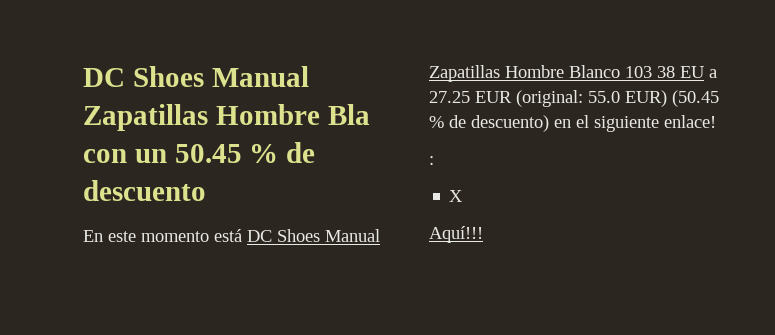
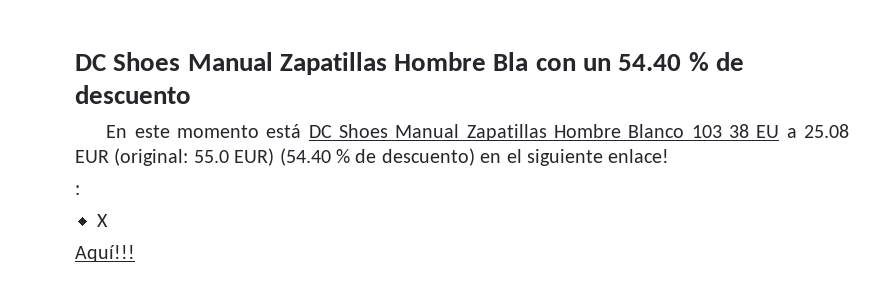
- DC Shoes Manual Zapatillas Hombre Bla con un 50.45 % de descuento
+ DC Shoes Manual Zapatillas Hombre Bla con un 54.40 % de descuento
- En este momento está DC Shoes Manual Zapatillas Hombre Blanco 103 38 EU a 27.25 EUR (original: 55.0 EUR) (50.45 % de descuento) en el siguiente enlace!
+ En este momento está DC Shoes Manual Zapatillas Hombre Blanco 103 38 EU a 25.08 EUR (original: 55.0 EUR) (54.40 % de descuento) en el siguiente enlace!

